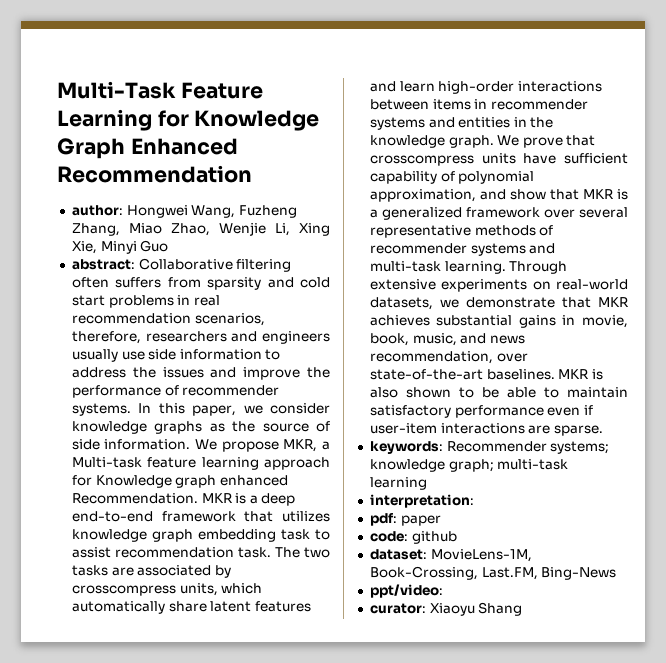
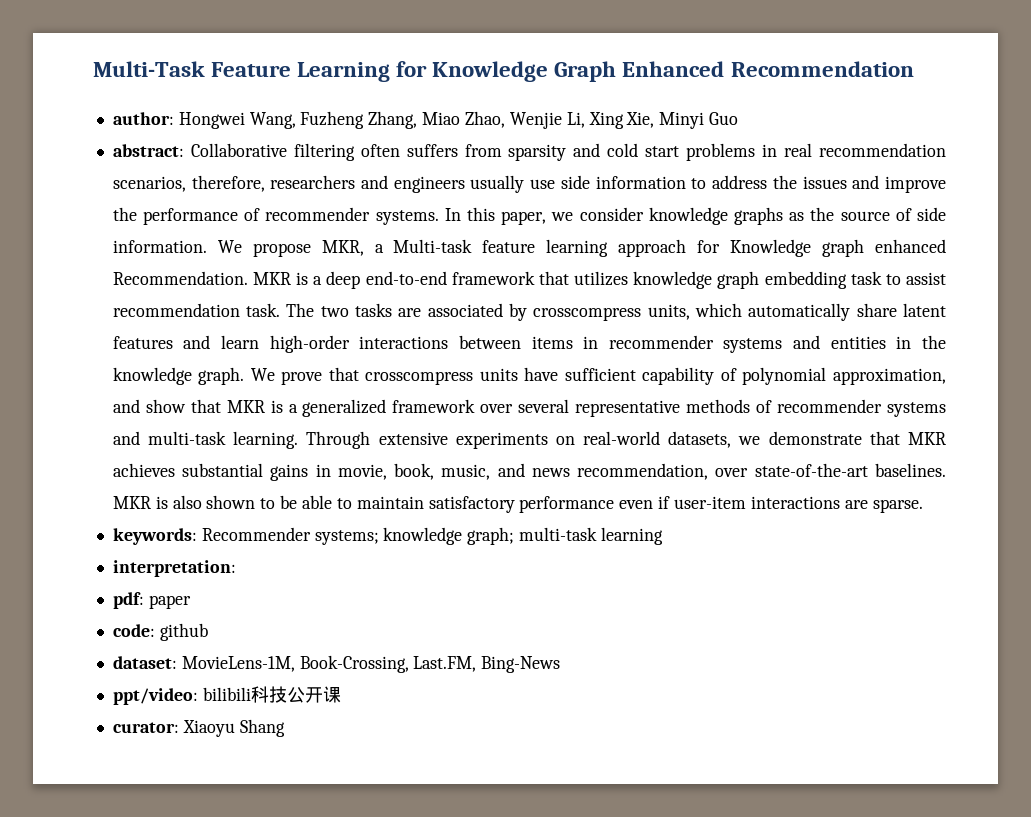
- ppt/video:
+ ppt/video: bilibili科技公开课

